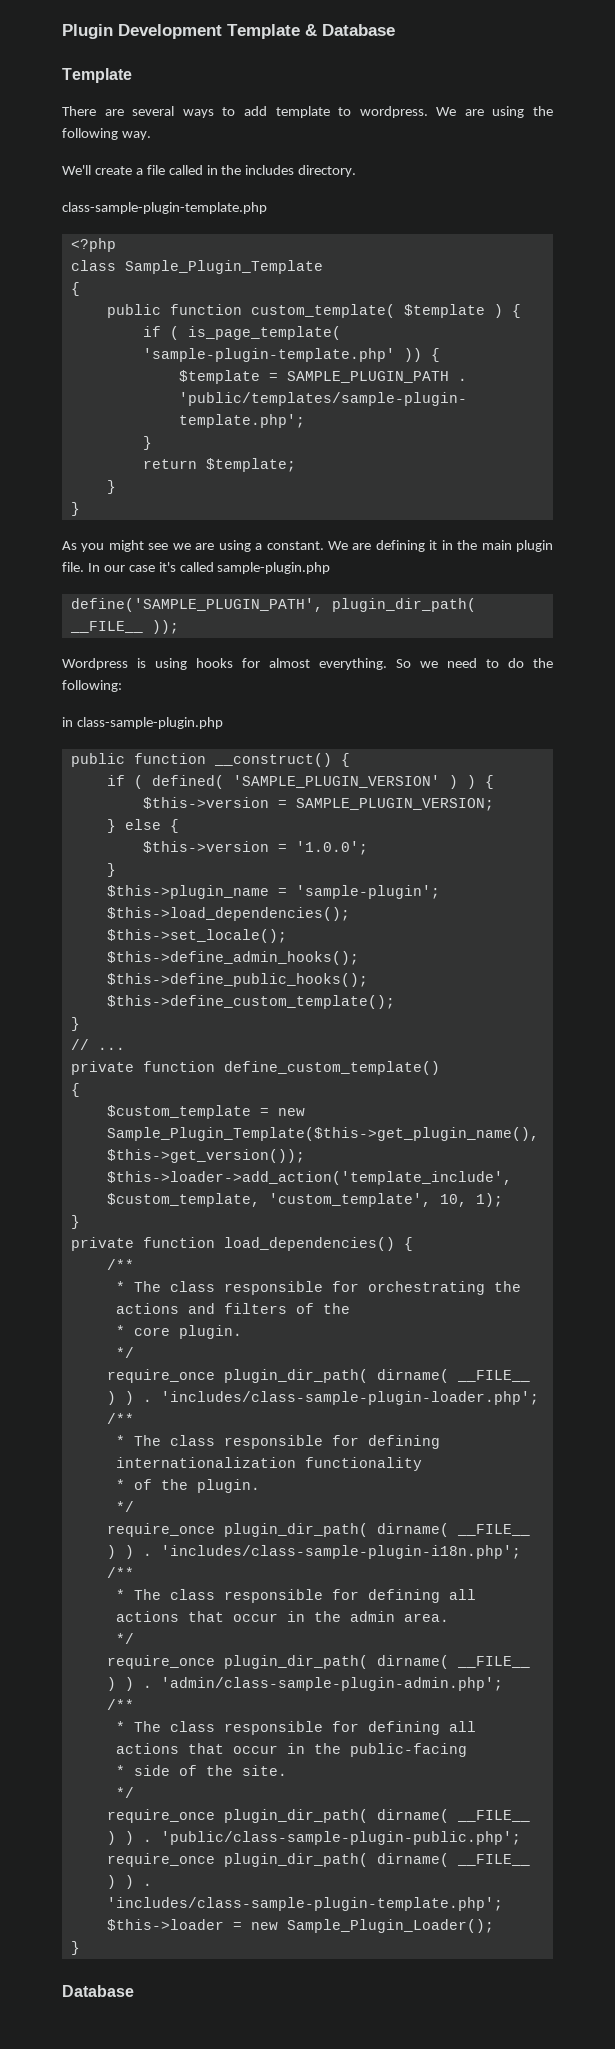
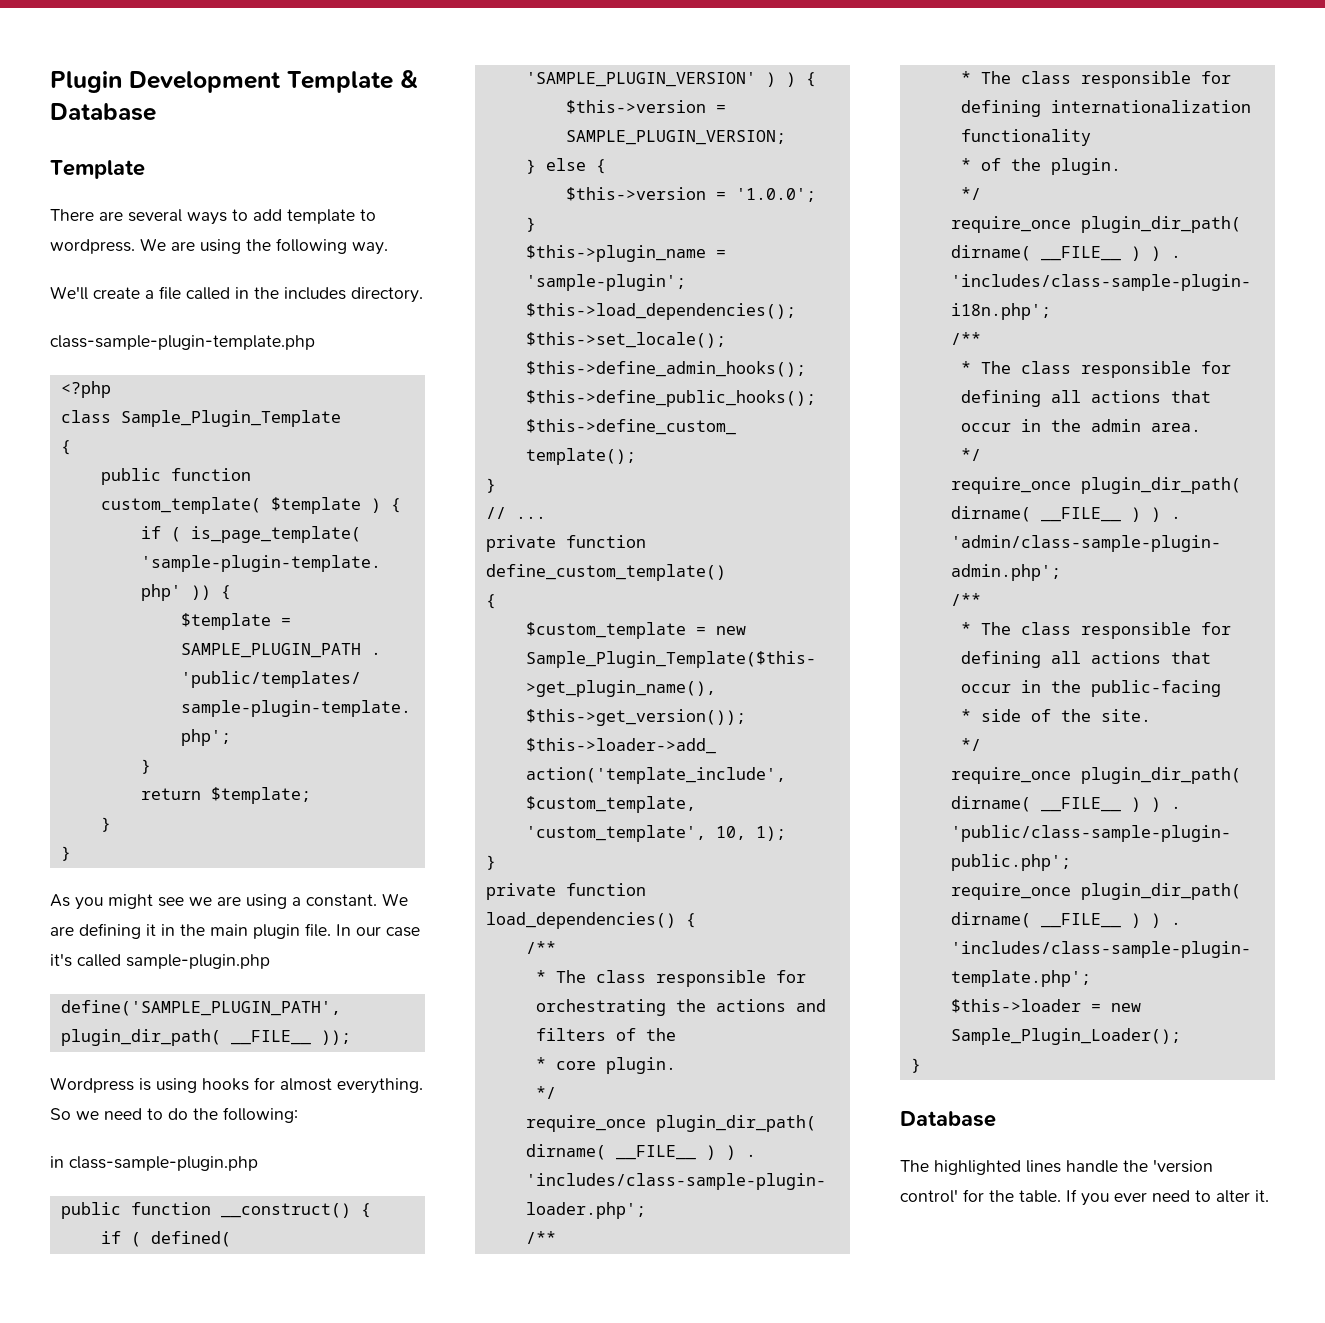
+ The highlighted lines handle the 'version control' for the table. If you ever need to alter it.

